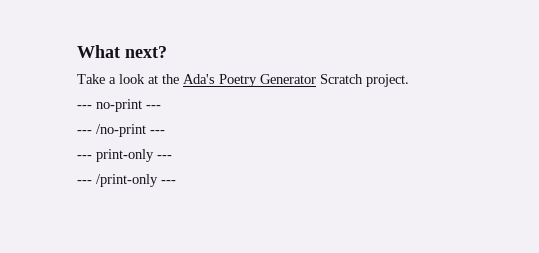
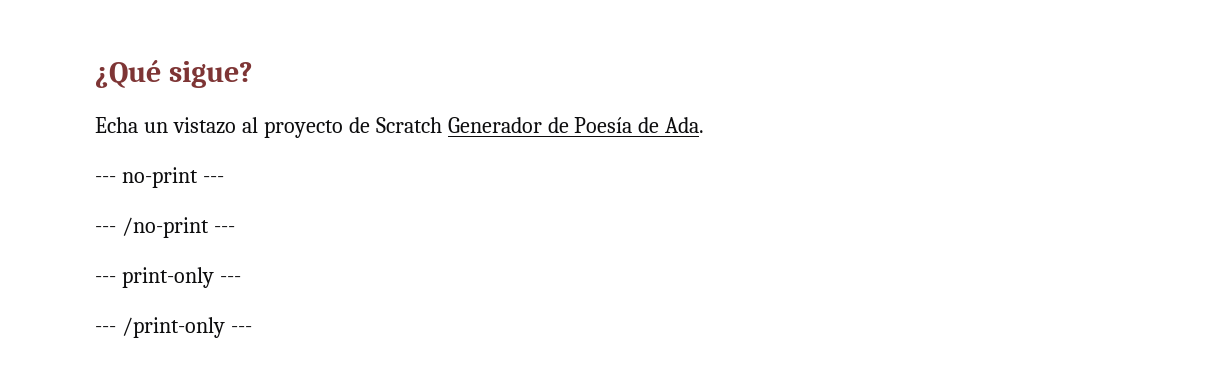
- What next?
- Take a look at the Ada's Poetry Generator Scratch project.
+ ¿Qué sigue?
+ Echa un vistazo al proyecto de Scratch Generador de Poesía de Ada.

